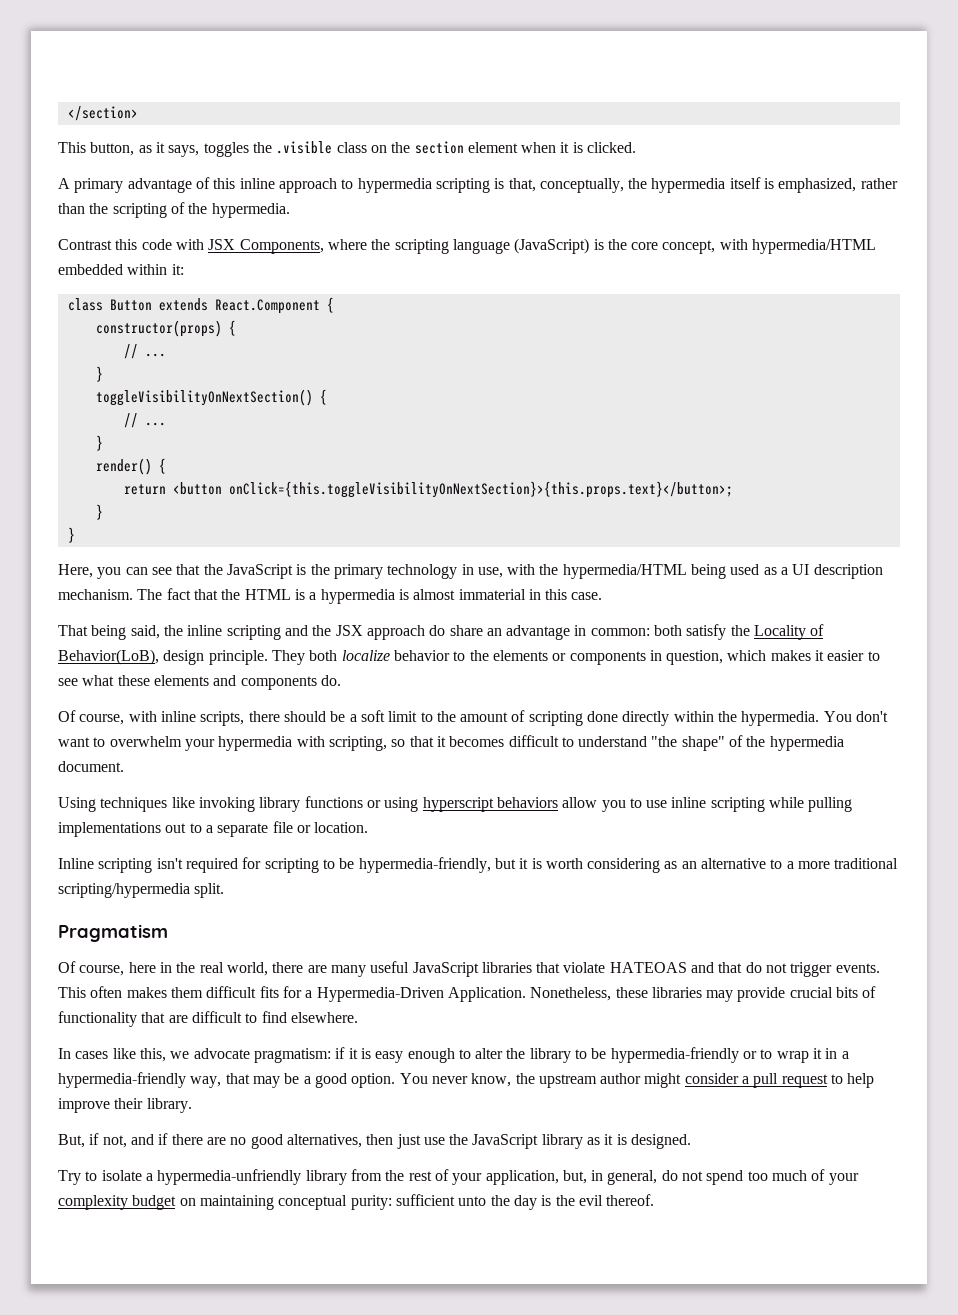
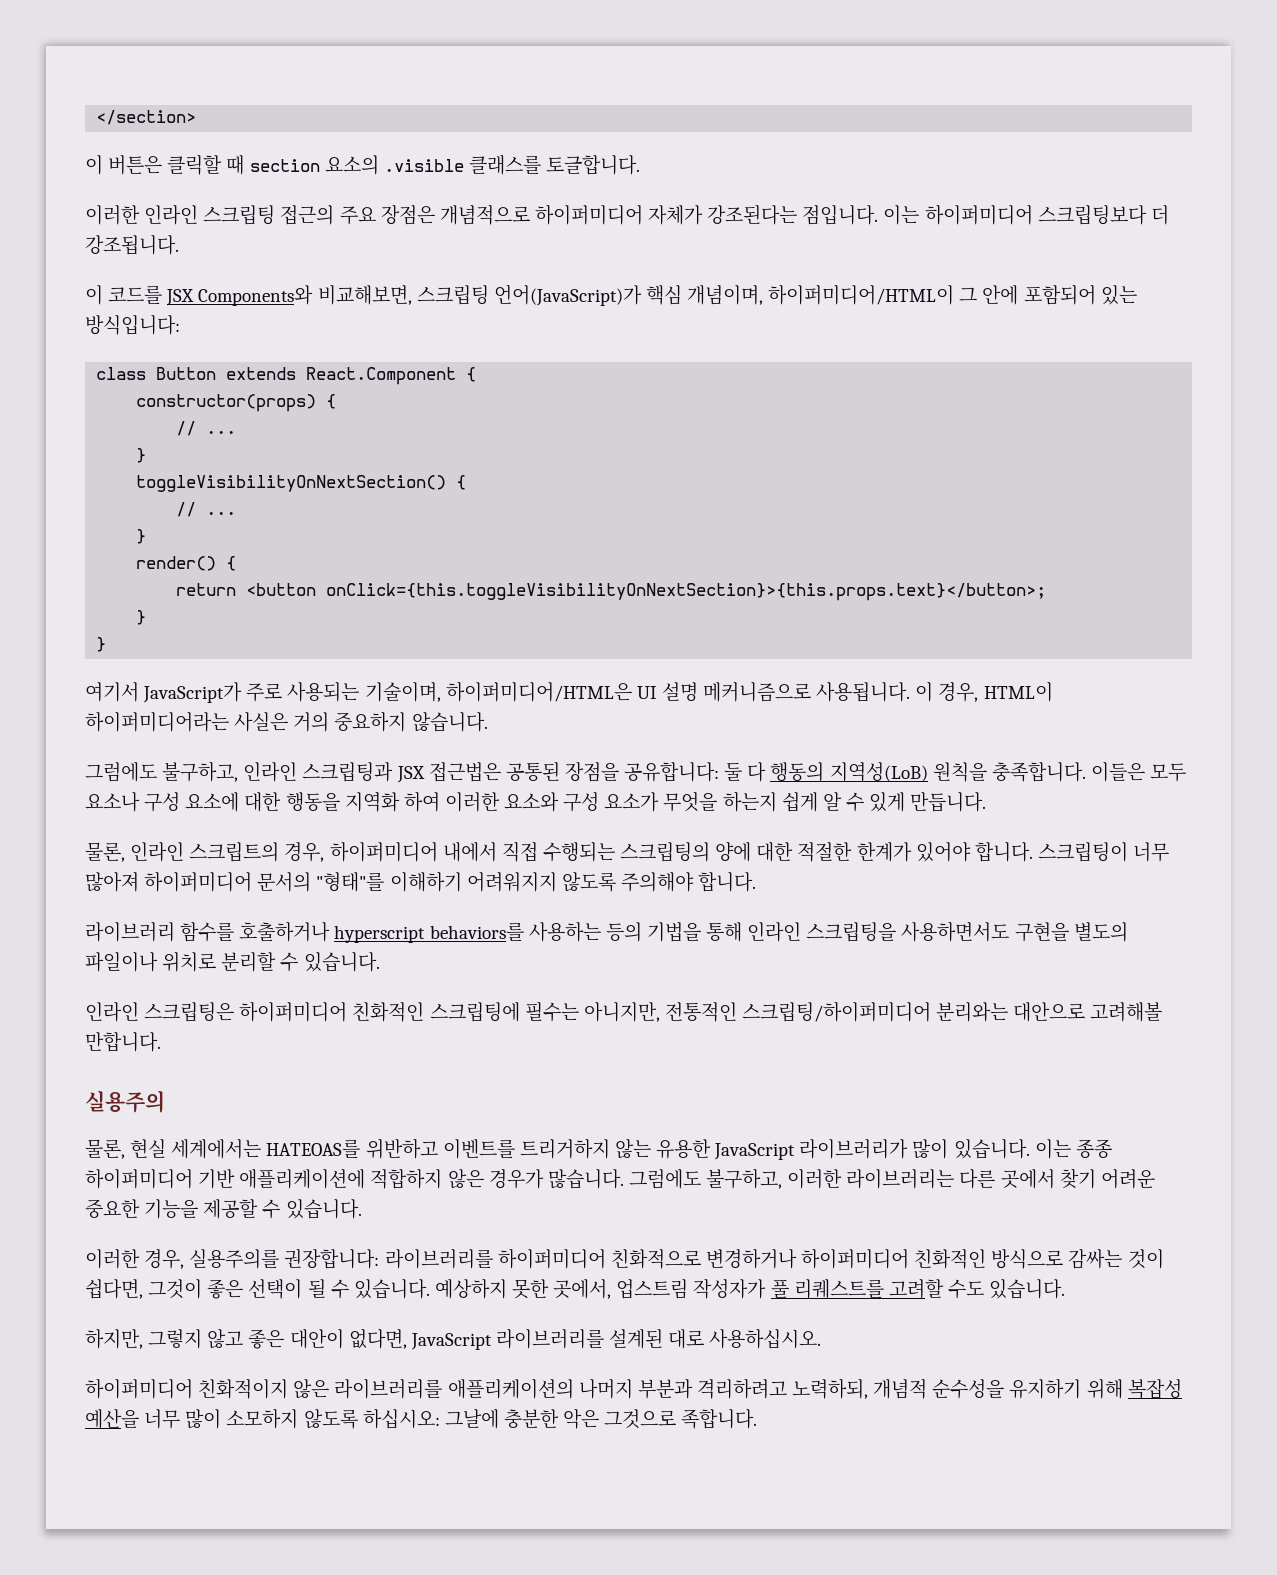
- This button, as it says, toggles the .visible class on the section element when it is clicked.
- A primary advantage of this inline approach to hypermedia scripting is that, conceptually, the hypermedia itself is emphasized, rather than the scripting of the hypermedia.
- Contrast this code with JSX Components, where the scripting language (JavaScript) is the core concept, with hypermedia/HTML embedded within it:
+ 이 버튼은 클릭할 때 section 요소의 .visible 클래스를 토글합니다.
+ 이러한 인라인 스크립팅 접근의 주요 장점은 개념적으로 하이퍼미디어 자체가 강조된다는 점입니다. 이는 하이퍼미디어 스크립팅보다 더 강조됩니다.
+ 이 코드를 JSX Components와 비교해보면, 스크립팅 언어(JavaScript)가 핵심 개념이며, 하이퍼미디어/HTML이 그 안에 포함되어 있는 방식입니다:
- Here, you can see that the JavaScript is the primary technology in use, with the hypermedia/HTML being used as a UI description mechanism. The fact that the HTML is a hypermedia is almost immaterial in this case.
- That being said, the inline scripting and the JSX approach do share an advantage in common: both satisfy the Locality of Behavior(LoB), design principle. They both localize behavior to the elements or components in question, which makes it easier to see what these elements and components do.
- Of course, with inline scripts, there should be a soft limit to the amount of scripting done directly within the hypermedia. You don't want to overwhelm your hypermedia with scripting, so that it becomes difficult to understand "the shape" of the hypermedia document.
- Using techniques like invoking library functions or using hyperscript behaviors allow you to use inline scripting while pulling implementations out to a separate file or location.
- Inline scripting isn't required for scripting to be hypermedia-friendly, but it is worth considering as an alternative to a more traditional scripting/hypermedia split.
- Pragmatism
- Of course, here in the real world, there are many useful JavaScript libraries that violate HATEOAS and that do not trigger events. This often makes them difficult fits for a Hypermedia-Driven Application. Nonetheless, these libraries may provide crucial bits of functionality that are difficult to find elsewhere.
- In cases like this, we advocate pragmatism: if it is easy enough to alter the library to be hypermedia-friendly or to wrap it in a hypermedia-friendly way, that may be a good option. You never know, the upstream author might consider a pull request to help improve their library.
- But, if not, and if there are no good alternatives, then just use the JavaScript library as it is designed.
- Try to isolate a hypermedia-unfriendly library from the rest of your application, but, in general, do not spend too much of your complexity budget on maintaining conceptual purity: sufficient unto the day is the evil thereof.
+ 여기서 JavaScript가 주로 사용되는 기술이며, 하이퍼미디어/HTML은 UI 설명 메커니즘으로 사용됩니다. 이 경우, HTML이 하이퍼미디어라는 사실은 거의 중요하지 않습니다.
+ 그럼에도 불구하고, 인라인 스크립팅과 JSX 접근법은 공통된 장점을 공유합니다: 둘 다 행동의 지역성(LoB) 원칙을 충족합니다. 이들은 모두 요소나 구성 요소에 대한 행동을 지역화 하여 이러한 요소와 구성 요소가 무엇을 하는지 쉽게 알 수 있게 만듭니다.
+ 물론, 인라인 스크립트의 경우, 하이퍼미디어 내에서 직접 수행되는 스크립팅의 양에 대한 적절한 한계가 있어야 합니다. 스크립팅이 너무 많아져 하이퍼미디어 문서의 "형태"를 이해하기 어려워지지 않도록 주의해야 합니다.
+ 라이브러리 함수를 호출하거나 hyperscript behaviors를 사용하는 등의 기법을 통해 인라인 스크립팅을 사용하면서도 구현을 별도의 파일이나 위치로 분리할 수 있습니다.
+ 인라인 스크립팅은 하이퍼미디어 친화적인 스크립팅에 필수는 아니지만, 전통적인 스크립팅/하이퍼미디어 분리와는 대안으로 고려해볼 만합니다.
+ 실용주의
+ 물론, 현실 세계에서는 HATEOAS를 위반하고 이벤트를 트리거하지 않는 유용한 JavaScript 라이브러리가 많이 있습니다. 이는 종종 하이퍼미디어 기반 애플리케이션에 적합하지 않은 경우가 많습니다. 그럼에도 불구하고, 이러한 라이브러리는 다른 곳에서 찾기 어려운 중요한 기능을 제공할 수 있습니다.
+ 이러한 경우, 실용주의를 권장합니다: 라이브러리를 하이퍼미디어 친화적으로 변경하거나 하이퍼미디어 친화적인 방식으로 감싸는 것이 쉽다면, 그것이 좋은 선택이 될 수 있습니다. 예상하지 못한 곳에서, 업스트림 작성자가 풀 리퀘스트를 고려할 수도 있습니다.
+ 하지만, 그렇지 않고 좋은 대안이 없다면, JavaScript 라이브러리를 설계된 대로 사용하십시오.
+ 하이퍼미디어 친화적이지 않은 라이브러리를 애플리케이션의 나머지 부분과 격리하려고 노력하되, 개념적 순수성을 유지하기 위해 복잡성 예산을 너무 많이 소모하지 않도록 하십시오: 그날에 충분한 악은 그것으로 족합니다.

